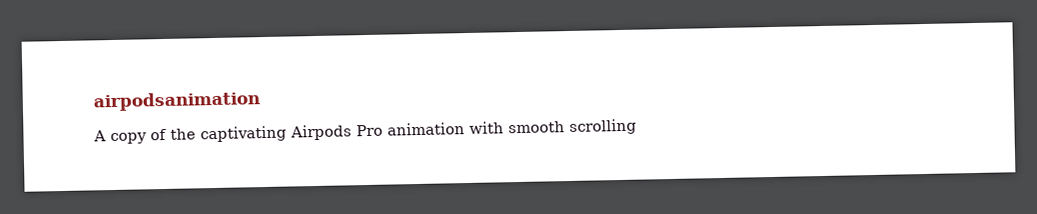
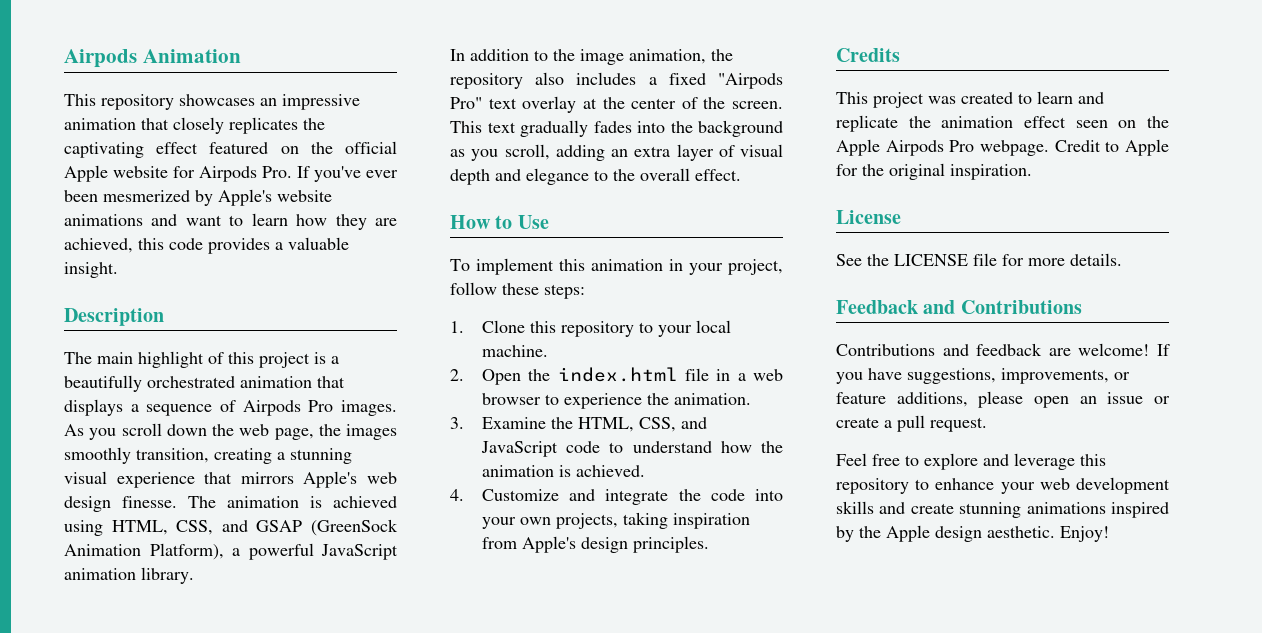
- airpodsanimation
- A copy of the captivating Airpods Pro animation with smooth scrolling
+ Airpods Animation
+ This repository showcases an impressive animation that closely replicates the captivating effect featured on the official Apple website for Airpods Pro. If you've ever been mesmerized by Apple's website animations and want to learn how they are achieved, this code provides a valuable insight.
+ Description
+ The main highlight of this project is a beautifully orchestrated animation that displays a sequence of Airpods Pro images. As you scroll down the web page, the images smoothly transition, creating a stunning visual experience that mirrors Apple's web design finesse. The animation is achieved using HTML, CSS, and GSAP (GreenSock Animation Platform), a powerful JavaScript animation library.
+ In addition to the image animation, the repository also includes a fixed "Airpods Pro" text overlay at the center of the screen. This text gradually fades into the background as you scroll, adding an extra layer of visual depth and elegance to the overall effect.
+ How to Use
+ To implement this animation in your project, follow these steps:
+ 1. Clone this repository to your local machine.
+ 2. Open the index.html file in a web browser to experience the animation.
+ 3. Examine the HTML, CSS, and JavaScript code to understand how the animation is achieved.
+ 4. Customize and integrate the code into your own projects, taking inspiration from Apple's design principles.
+ Credits
+ This project was created to learn and replicate the animation effect seen on the Apple Airpods Pro webpage. Credit to Apple for the original inspiration.
+ License
+ See the LICENSE file for more details.
+ Feedback and Contributions
+ Contributions and feedback are welcome! If you have suggestions, improvements, or feature additions, please open an issue or create a pull request.
+ Feel free to explore and leverage this repository to enhance your web development skills and create stunning animations inspired by the Apple design aesthetic. Enjoy!

